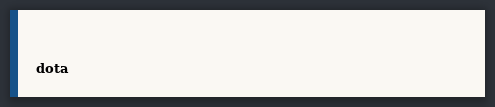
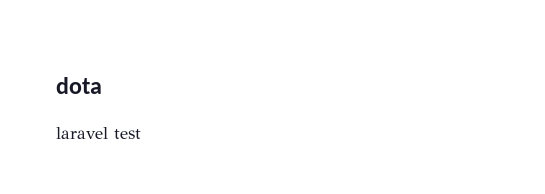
+ laravel test

